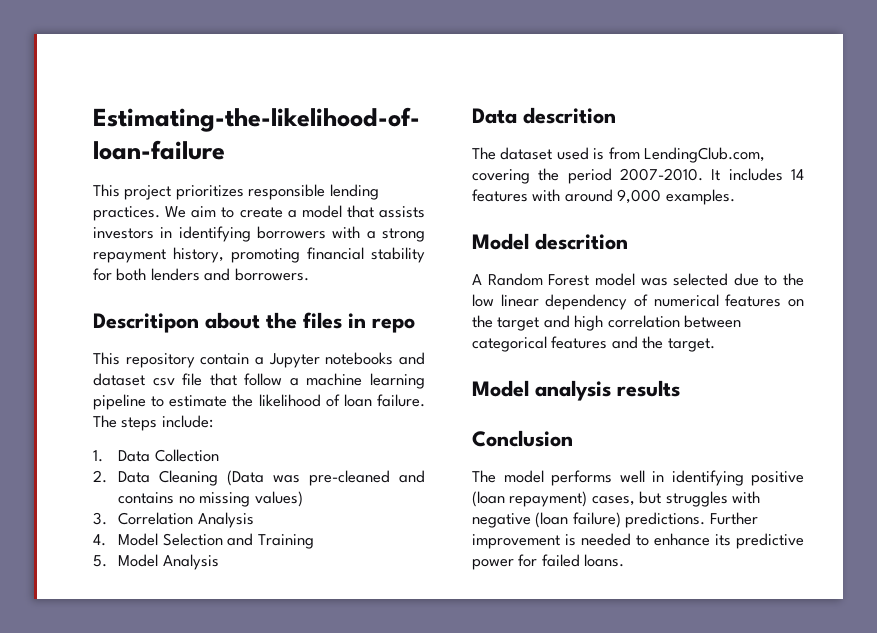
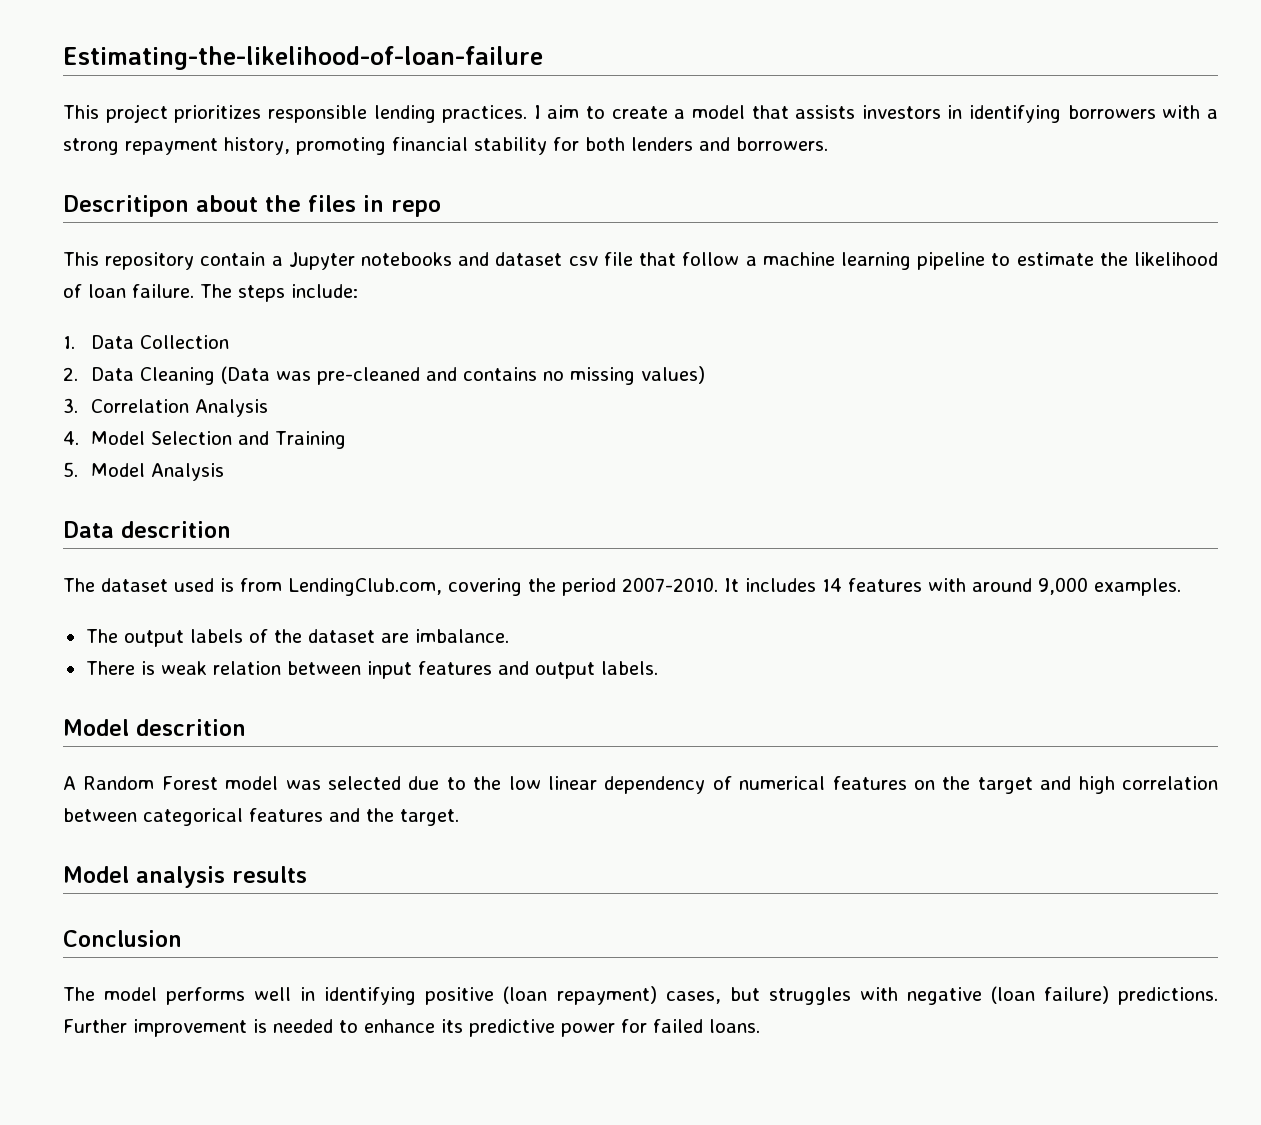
- We aim to create a model that assists investors in identifying borrowers with a strong repayment history, promoting financial stability for both lenders and borrowers.
+ I aim to create a model that assists investors in identifying borrowers with a strong repayment history, promoting financial stability for both lenders and borrowers.
+ The output labels of the dataset are imbalance.
+ There is weak relation between input features and output labels.

